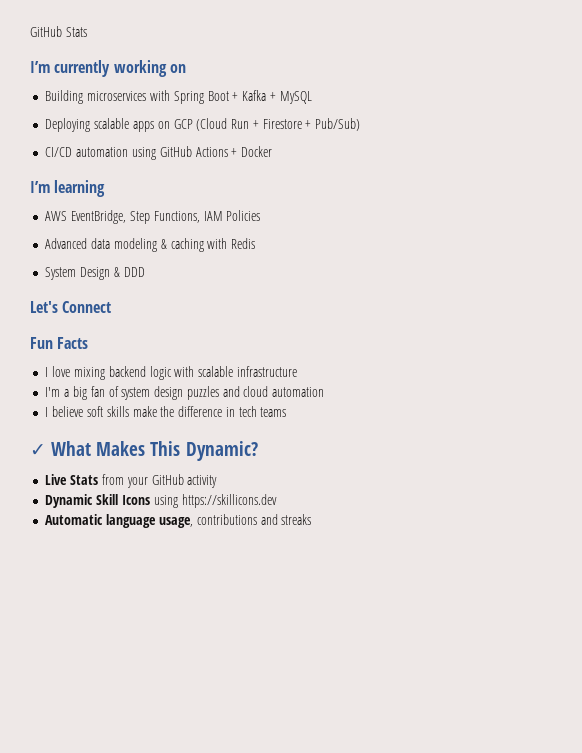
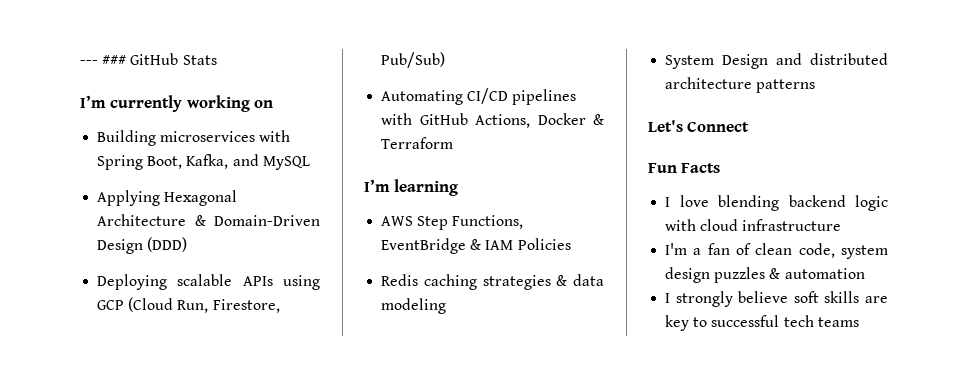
- GitHub Stats
+ --- ### GitHub Stats
- Building microservices with Spring Boot + Kafka + MySQL
- Deploying scalable apps on GCP (Cloud Run + Firestore + Pub/Sub)
- CI/CD automation using GitHub Actions + Docker
+ Building microservices with Spring Boot, Kafka, and MySQL
+ Applying Hexagonal Architecture & Domain-Driven Design (DDD)
+ Deploying scalable APIs using GCP (Cloud Run, Firestore, Pub/Sub)
+ Automating CI/CD pipelines with GitHub Actions, Docker & Terraform
- AWS EventBridge, Step Functions, IAM Policies
+ AWS Step Functions, EventBridge & IAM Policies
- Advanced data modeling & caching with Redis
- System Design & DDD
+ Redis caching strategies & data modeling
+ System Design and distributed architecture patterns
- I love mixing backend logic with scalable infrastructure
+ I love blending backend logic with cloud infrastructure
- I'm a big fan of system design puzzles and cloud automation
+ I'm a fan of clean code, system design puzzles & automation
- I believe soft skills make the difference in tech teams
- ✓ What Makes This Dynamic?
- Live Stats from your GitHub activity
- Dynamic Skill Icons using https://skillicons.dev
- Automatic language usage, contributions and streaks
+ I strongly believe soft skills are key to successful tech teams

